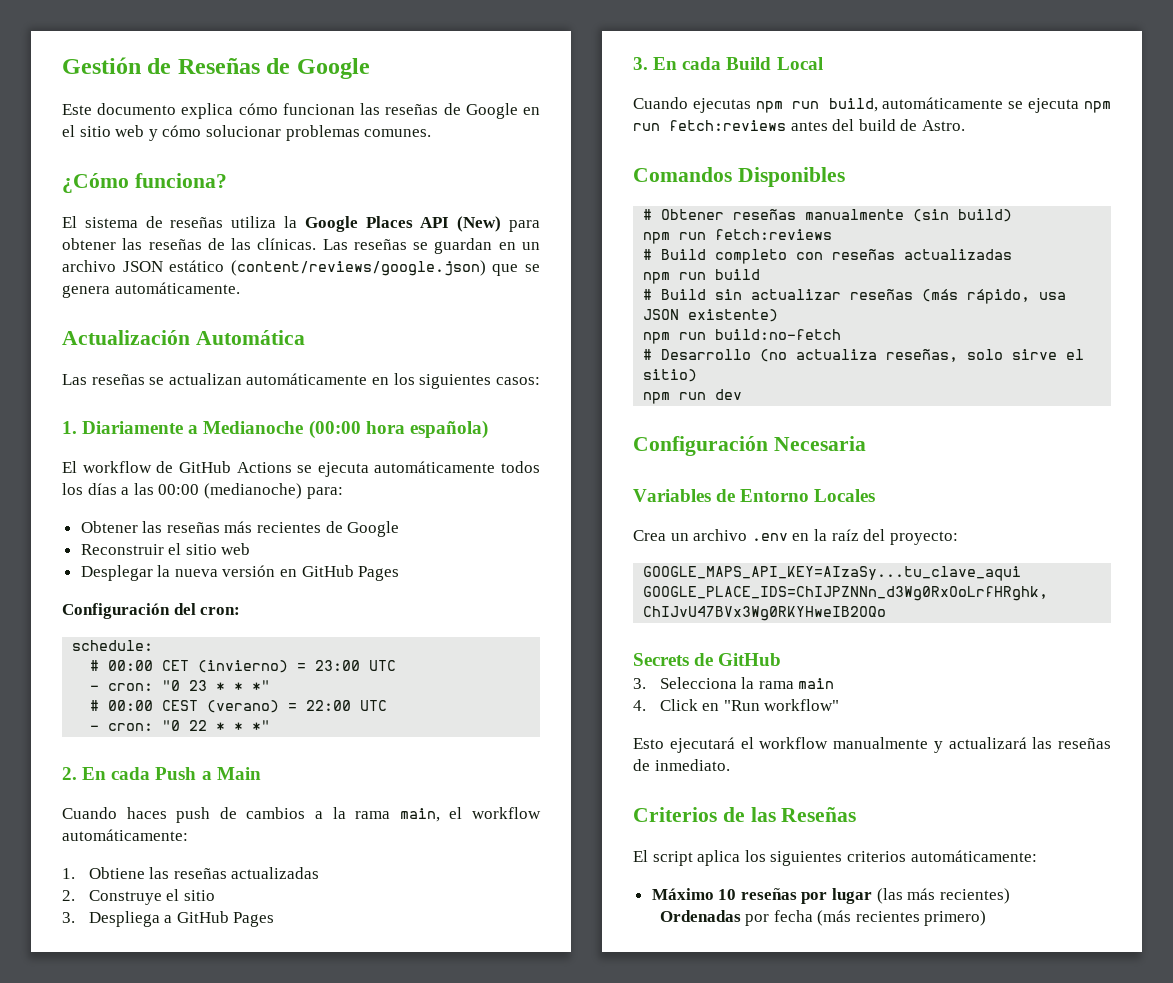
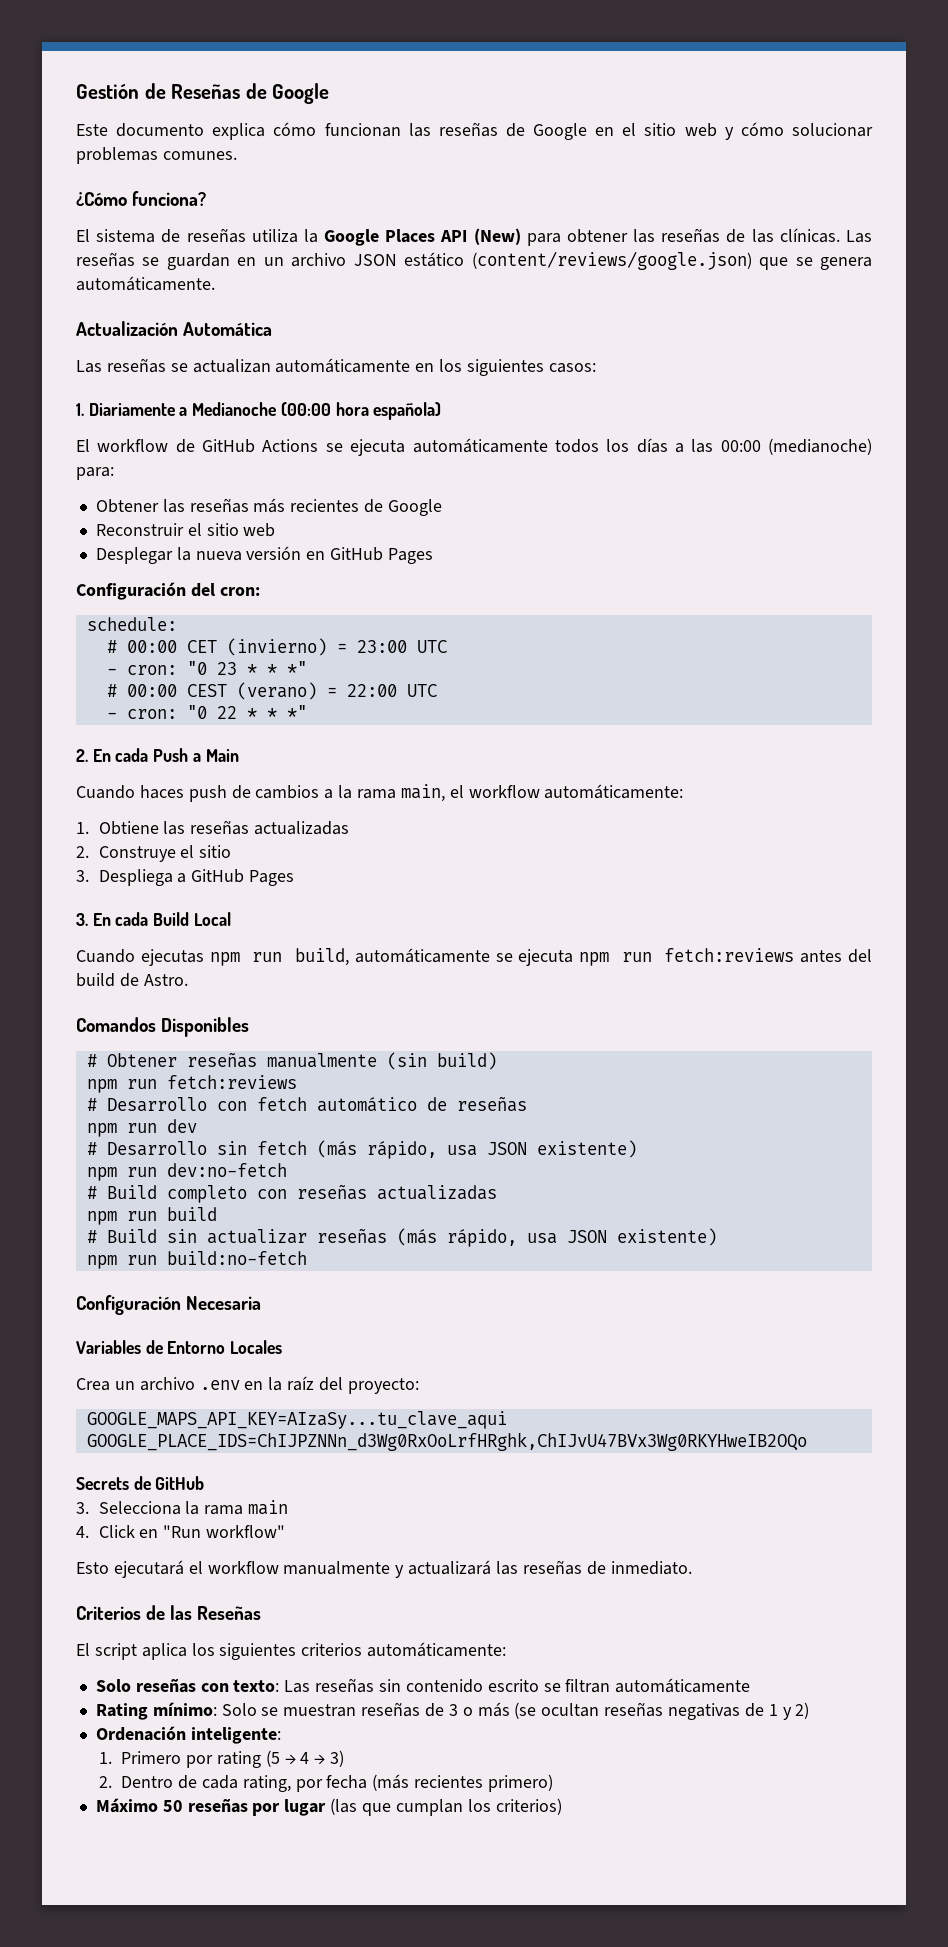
+ # Desarrollo con fetch automático de reseñas
+ npm run dev
+ # Desarrollo sin fetch (más rápido, usa JSON existente)
+ npm run dev:no-fetch
- # Desarrollo (no actualiza reseñas, solo sirve el sitio)
- npm run dev
- Máximo 10 reseñas por lugar (las más recientes)
- Ordenadas por fecha (más recientes primero)
+ Solo reseñas con texto: Las reseñas sin contenido escrito se filtran automáticamente
+ Rating mínimo: Solo se muestran reseñas de 3 o más (se ocultan reseñas negativas de 1 y 2)
+ Ordenación inteligente:
+ 1. Primero por rating (5 → 4 → 3)
+ 2. Dentro de cada rating, por fecha (más recientes primero)
+ Máximo 50 reseñas por lugar (las que cumplan los criterios)

